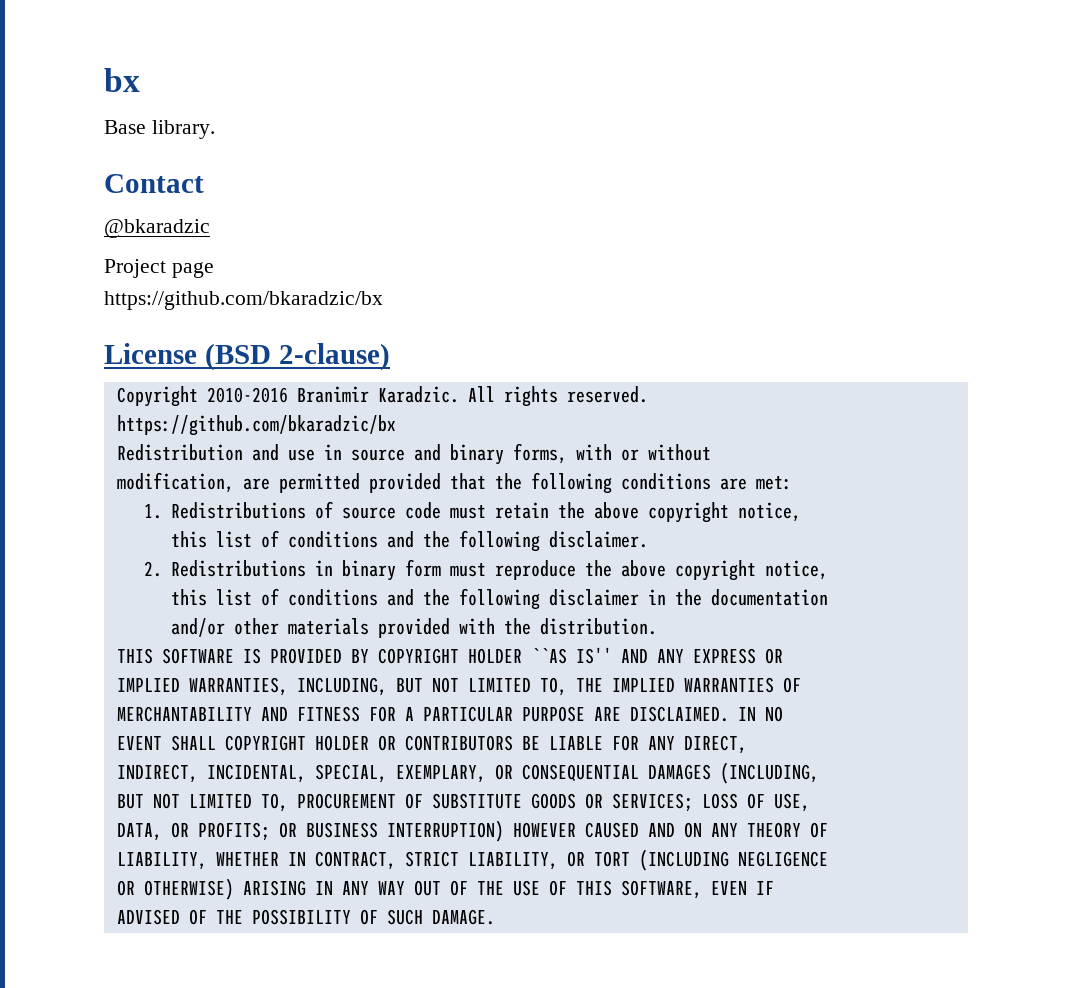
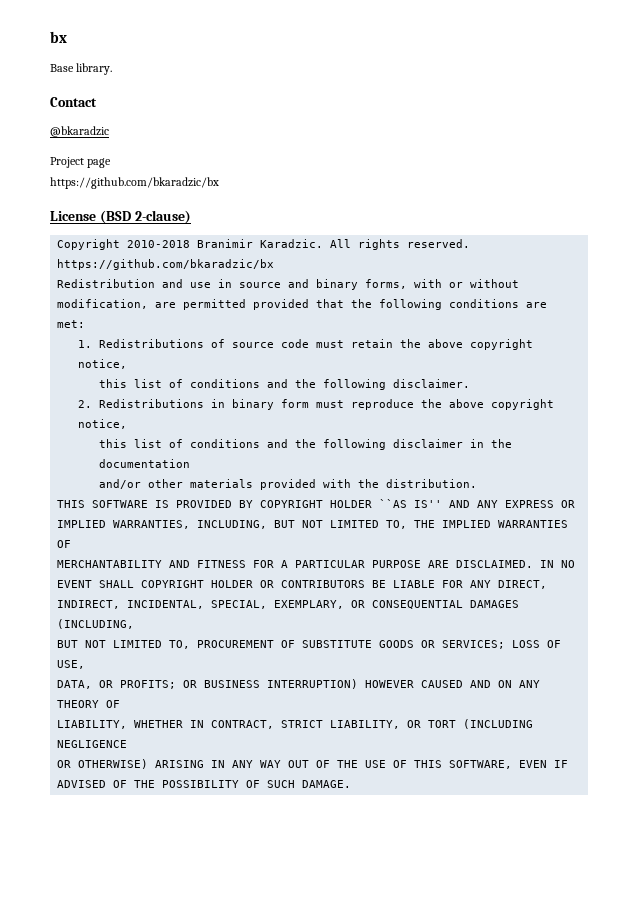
- Copyright 2010-2016 Branimir Karadzic.
+ Copyright 2010-2018 Branimir Karadzic.

